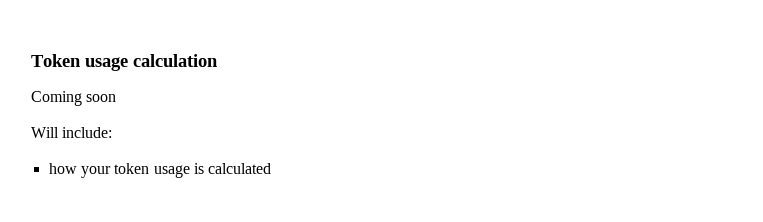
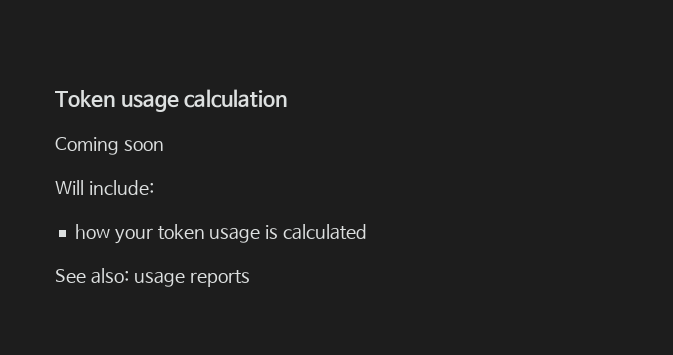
+ See also: usage reports

